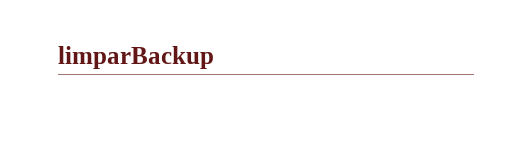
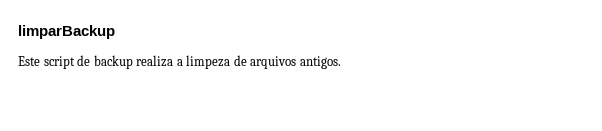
+ Este script de backup realiza a limpeza de arquivos antigos.

